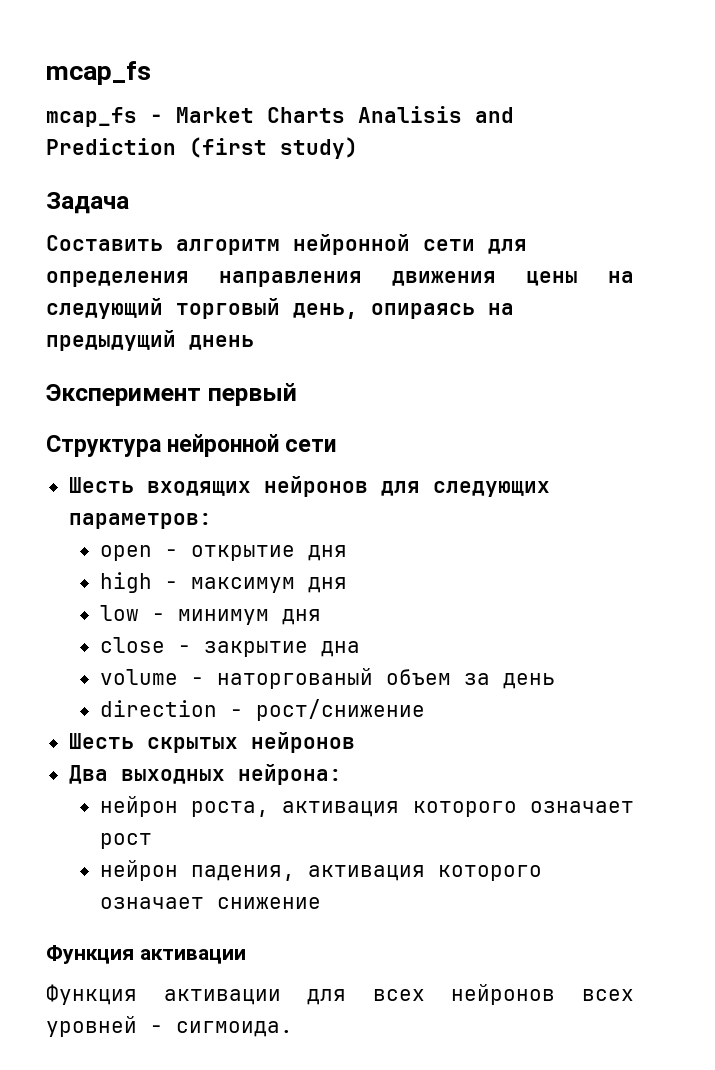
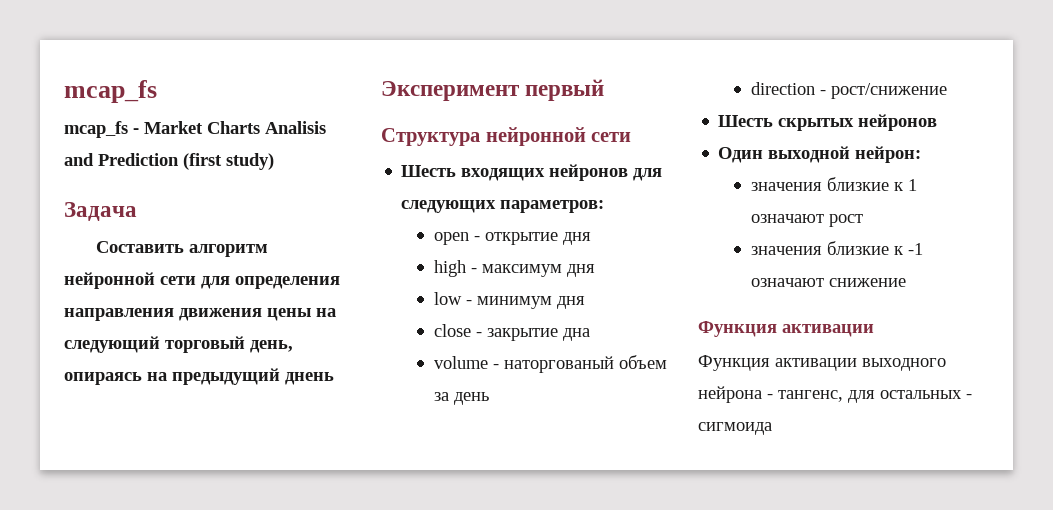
- Два выходных нейрона:
- нейрон роста, активация которого означает рост
- нейрон падения, активация которого означает снижение
+ Один выходной нейрон:
+ значения близкие к 1 означают рост
+ значения близкие к -1 означают снижение
- Функция активации для всех нейронов всех уровней - сигмоида.
+ Функция активации выходного нейрона - тангенс, для остальных - сигмоида

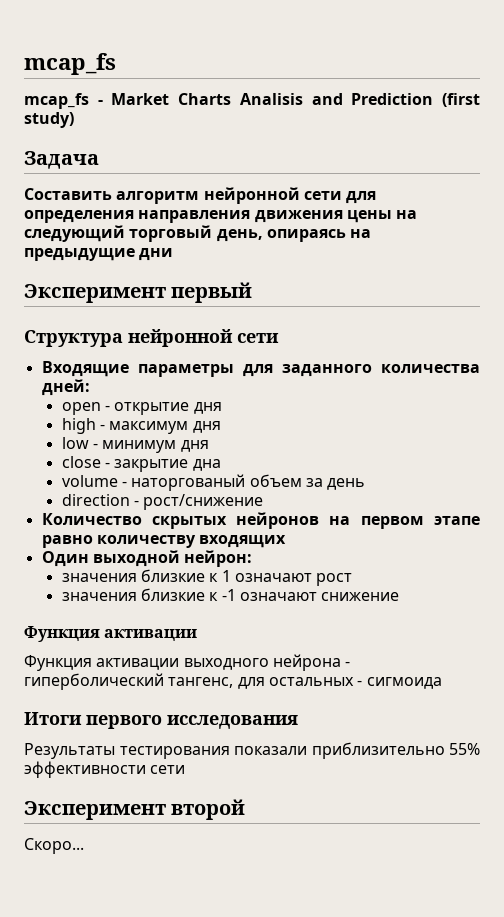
- Составить алгоритм нейронной сети для определения направления движения цены на следующий торговый день, опираясь на предыдущий днень
+ Составить алгоритм нейронной сети для определения направления движения цены на следующий торговый день, опираясь на предыдущие дни
- Шесть входящих нейронов для следующих параметров:
+ Входящие параметры для заданного количества дней:
- Шесть скрытых нейронов
+ Количество скрытых нейронов на первом этапе равно количеству входящих
- Функция активации выходного нейрона - тангенс, для остальных - сигмоида
+ Функция активации выходного нейрона - гиперболический тангенс, для остальных - сигмоида
+ Итоги первого исследования
+ Результаты тестирования показали приблизительно 55% эффективности сети
+ Эксперимент второй
+ Скоро...

